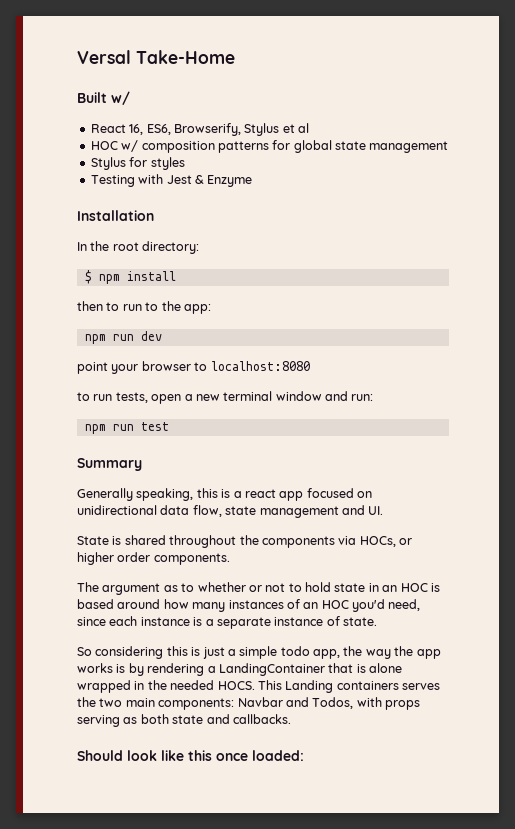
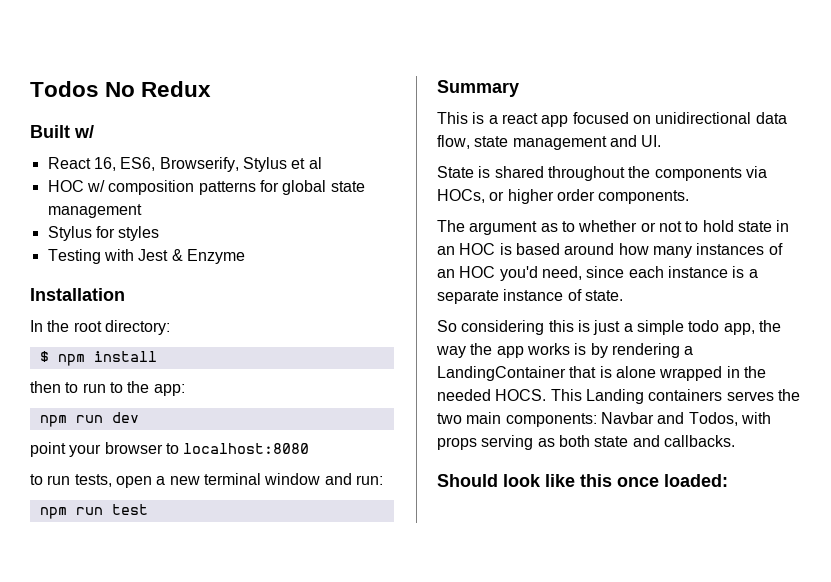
- Versal Take-Home
+ Todos No Redux
- Generally speaking, this is a react app focused on unidirectional data flow, state management and UI.
+ This is a react app focused on unidirectional data flow, state management and UI.

